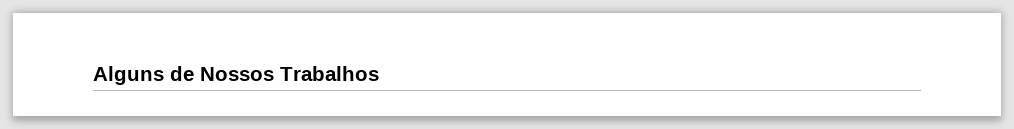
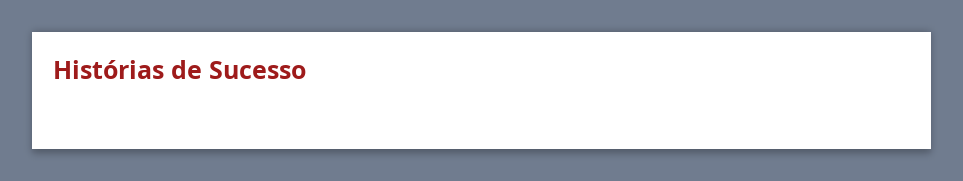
- Alguns de Nossos Trabalhos
+ Histórias de Sucesso

